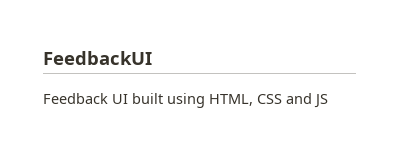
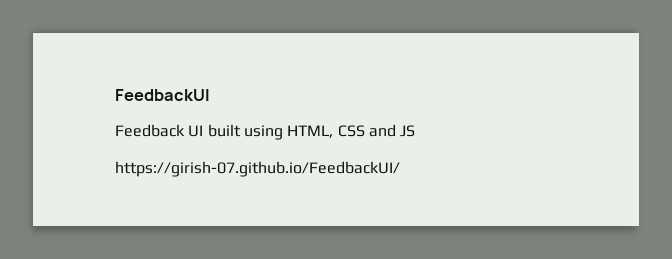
+ https://girish-07.github.io/FeedbackUI/

